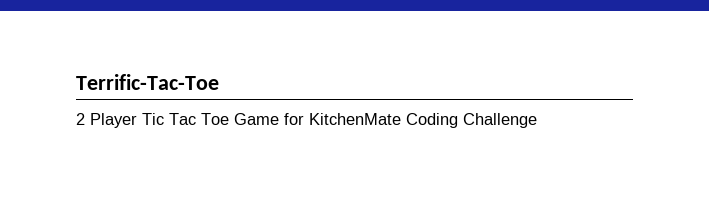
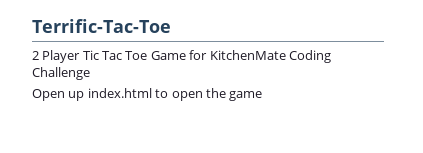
+ Open up index.html to open the game

